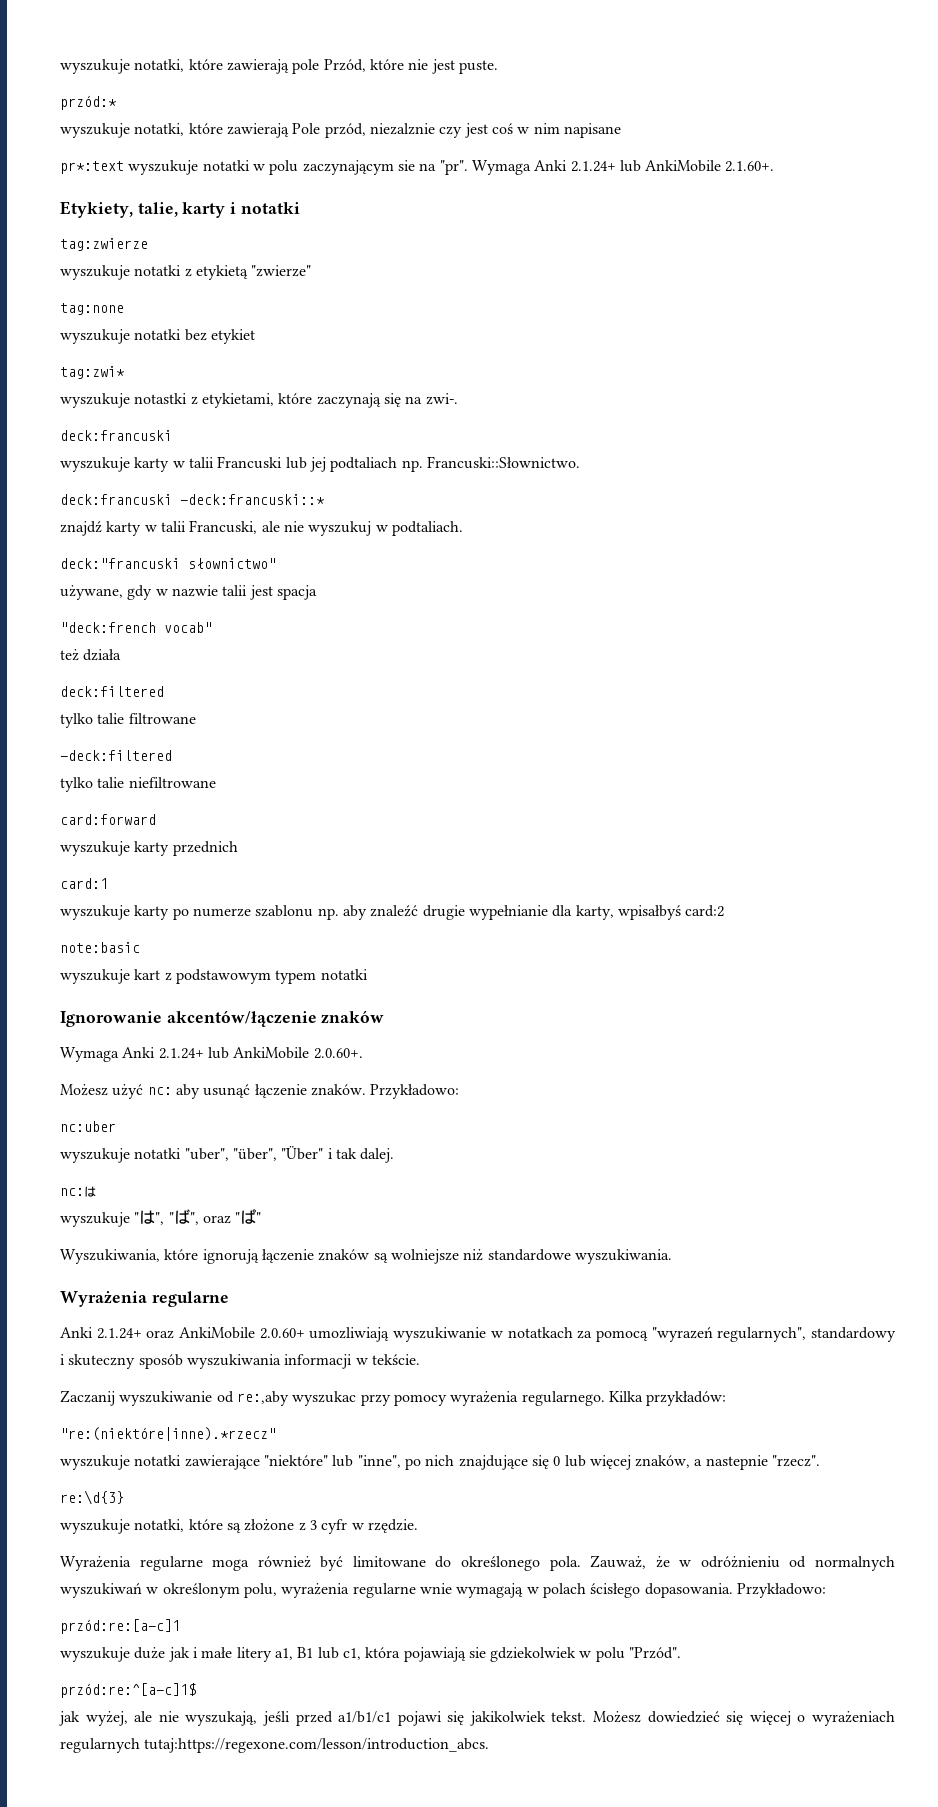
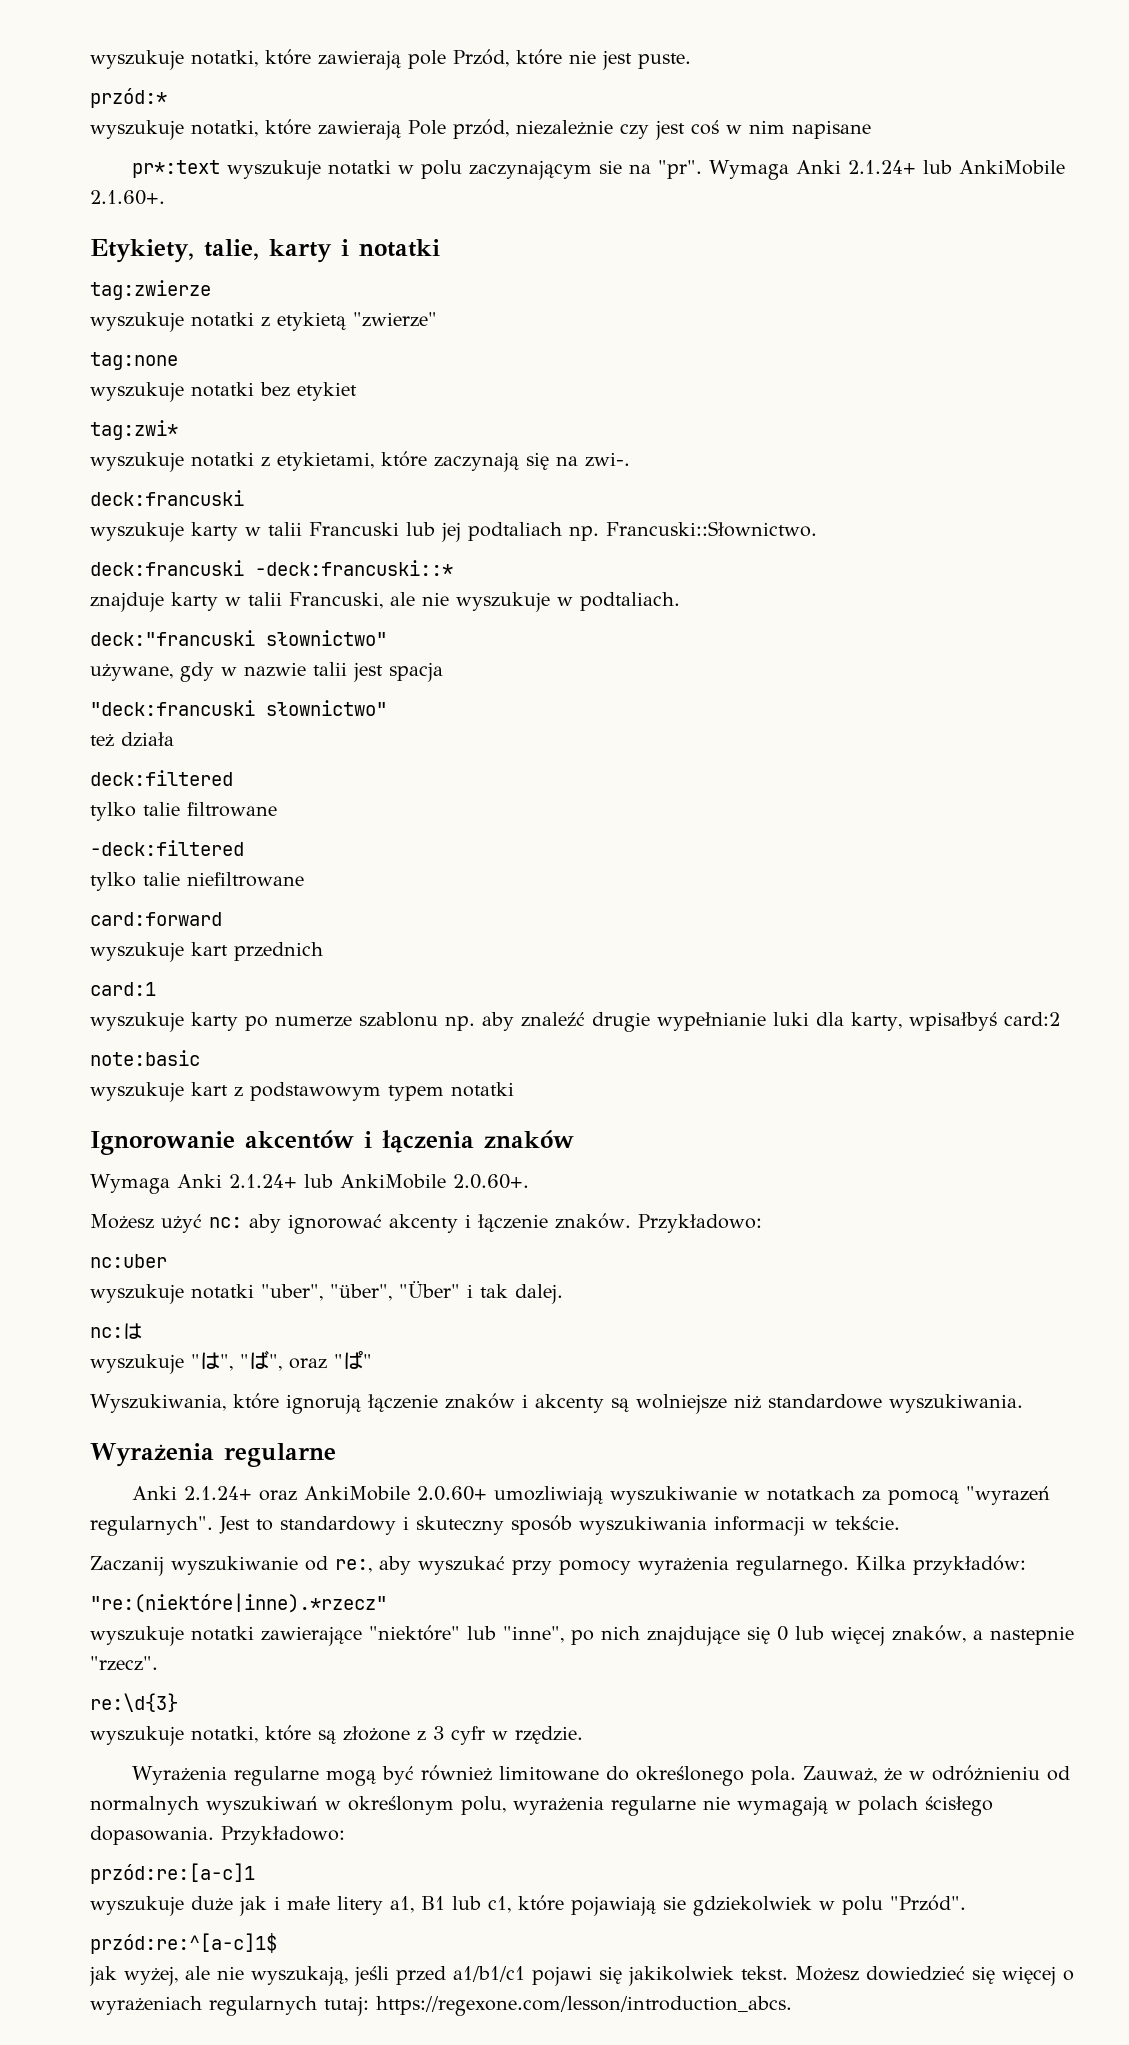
- wyszukuje notatki, które zawierają Pole przód, niezalznie czy jest coś w nim napisane
+ wyszukuje notatki, które zawierają Pole przód, niezależnie czy jest coś w nim napisane
- wyszukuje notastki z etykietami, które zaczynają się na zwi-.
+ wyszukuje notatki z etykietami, które zaczynają się na zwi-.
- znajdź karty w talii Francuski, ale nie wyszukuj w podtaliach.
+ znajduje karty w talii Francuski, ale nie wyszukuje w podtaliach.
- "deck:french vocab"
+ "deck:francuski słownictwo"
- wyszukuje karty przednich
+ wyszukuje kart przednich
- wyszukuje karty po numerze szablonu np. aby znaleźć drugie wypełnianie dla karty, wpisałbyś card:2
+ wyszukuje karty po numerze szablonu np. aby znaleźć drugie wypełnianie luki dla karty, wpisałbyś card:2
- Ignorowanie akcentów/łączenie znaków
+ Ignorowanie akcentów i łączenia znaków
- Możesz użyć nc: aby usunąć łączenie znaków.
+ Możesz użyć nc: aby ignorować akcenty i łączenie znaków.
- Wyszukiwania, które ignorują łączenie znaków są wolniejsze niż standardowe wyszukiwania.
+ Wyszukiwania, które ignorują łączenie znaków i akcenty są wolniejsze niż standardowe wyszukiwania.
- Anki 2.1.24+ oraz AnkiMobile 2.0.60+ umozliwiają wyszukiwanie w notatkach za pomocą "wyrazeń regularnych", standardowy i skuteczny sposób wyszukiwania informacji w tekście.
+ Anki 2.1.24+ oraz AnkiMobile 2.0.60+ umozliwiają wyszukiwanie w notatkach za pomocą "wyrazeń regularnych". Jest to standardowy i skuteczny sposób wyszukiwania informacji w tekście.
- Zaczanij wyszukiwanie od re:,aby wyszukac przy pomocy wyrażenia regularnego.
+ Zaczanij wyszukiwanie od re:, aby wyszukać przy pomocy wyrażenia regularnego.
- Wyrażenia regularne moga również być limitowane do określonego pola.
+ Wyrażenia regularne mogą być również limitowane do określonego pola.
- Zauważ, że w odróżnieniu od normalnych wyszukiwań w określonym polu, wyrażenia regularne wnie wymagają w polach ścisłego dopasowania.
+ Zauważ, że w odróżnieniu od normalnych wyszukiwań w określonym polu, wyrażenia regularne nie wymagają w polach ścisłego dopasowania.
- wyszukuje duże jak i małe litery a1, B1 lub c1, która pojawiają sie gdziekolwiek w polu "Przód".
+ wyszukuje duże jak i małe litery a1, B1 lub c1, które pojawiają sie gdziekolwiek w polu "Przód".
- Możesz dowiedzieć się więcej o wyrażeniach regularnych tutaj:https://regexone.com/lesson/introduction_abcs.
+ Możesz dowiedzieć się więcej o wyrażeniach regularnych tutaj: https://regexone.com/lesson/introduction_abcs.

